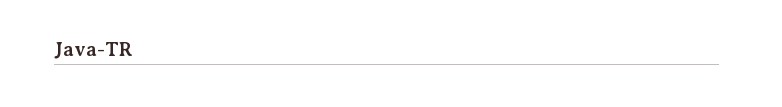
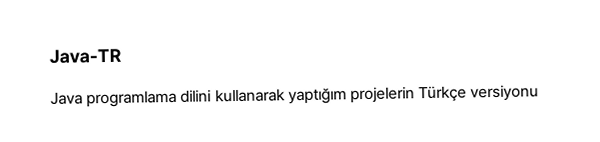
+ Java programlama dilini kullanarak yaptığım projelerin Türkçe versiyonu

